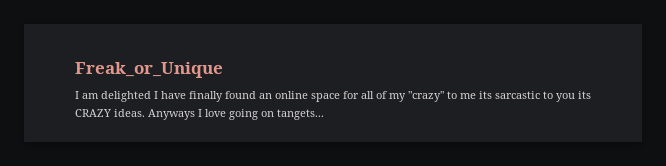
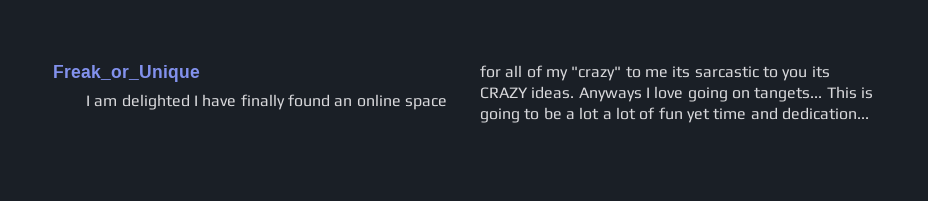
+ This is going to be a lot a lot of fun yet time and dedication...

